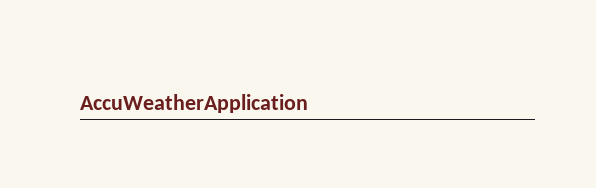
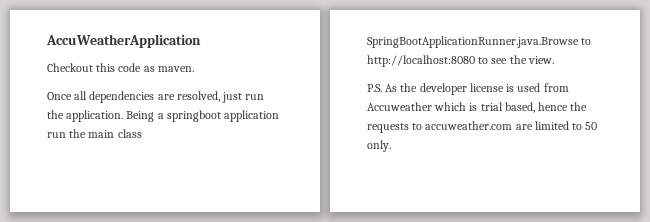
+ Checkout this code as maven.
+ Once all dependencies are resolved, just run the application. Being a springboot application run the main class SpringBootApplicationRunner.java.Browse to http://localhost:8080 to see the view.
+ P.S. As the developer license is used from Accuweather which is trial based, hence the requests to accuweather.com are limited to 50 only.

